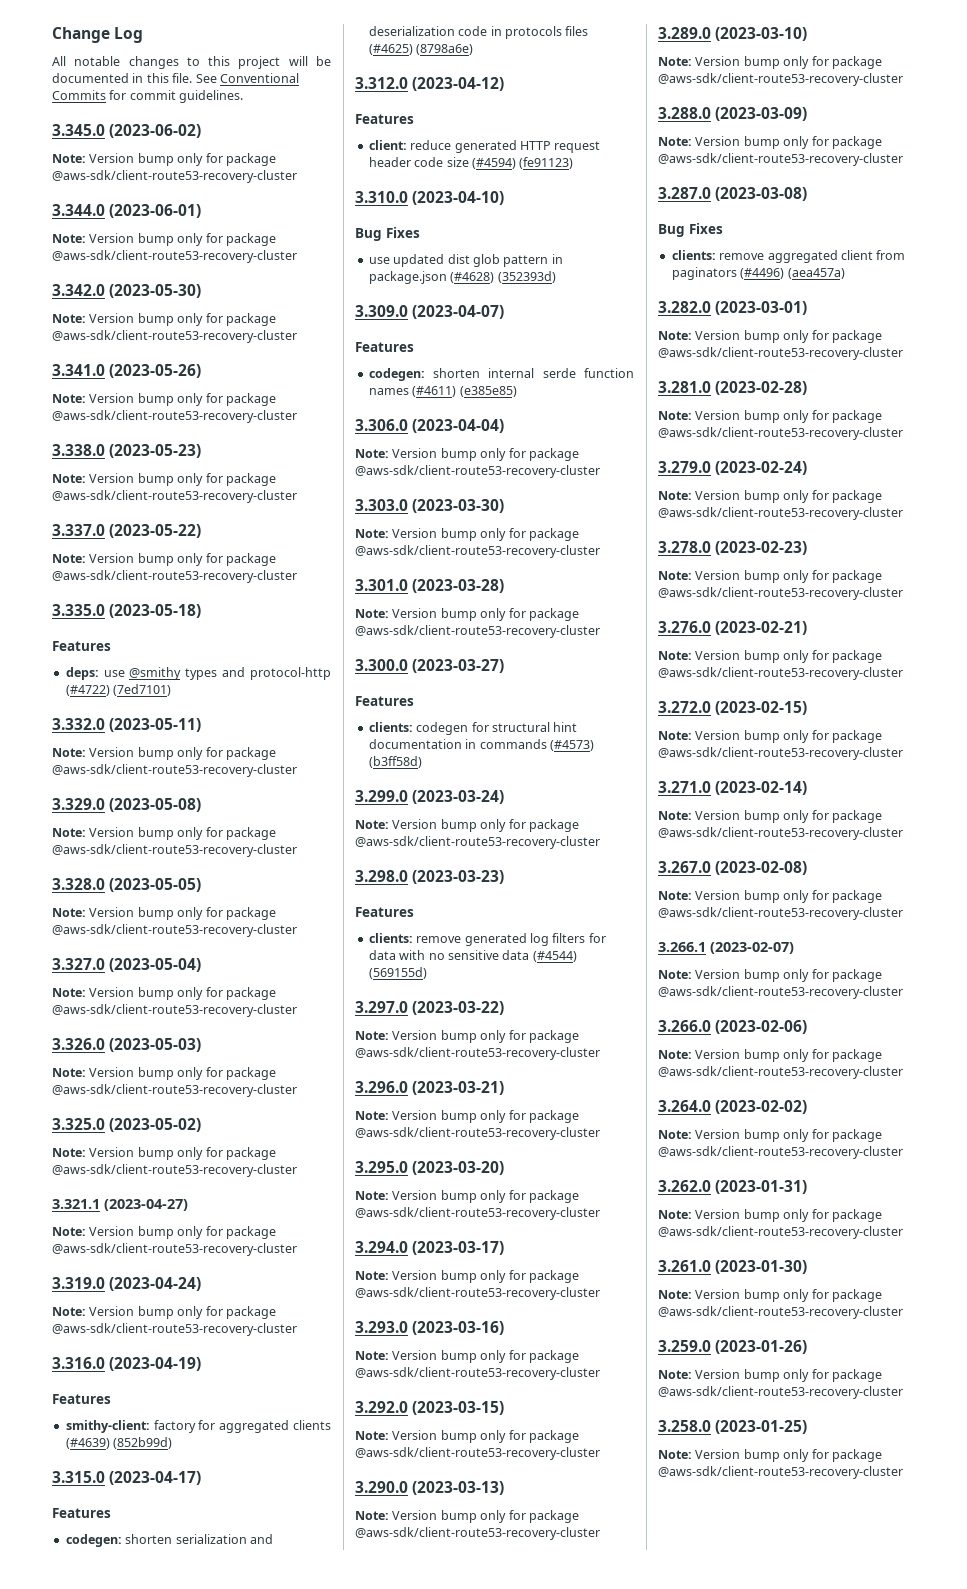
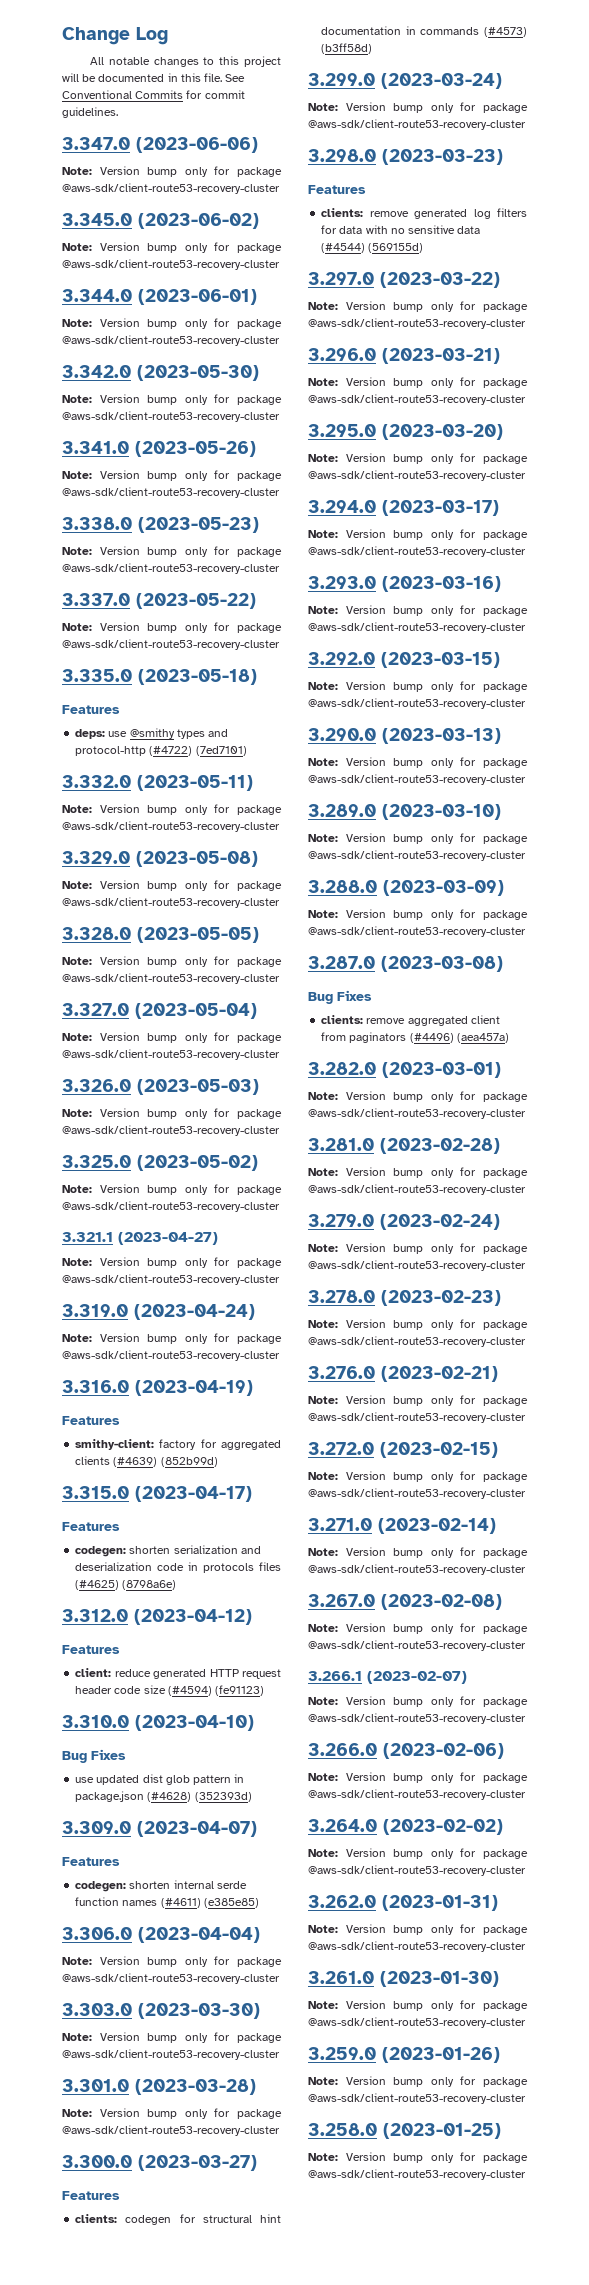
+ 3.347.0 (2023-06-06)
+ Note: Version bump only for package @aws-sdk/client-route53-recovery-cluster

